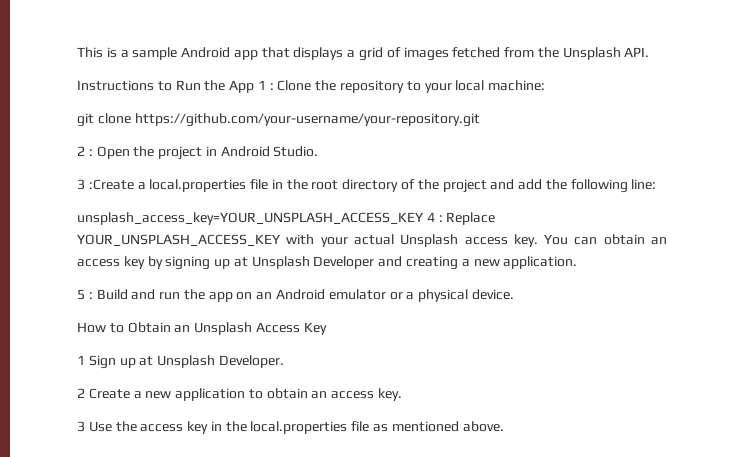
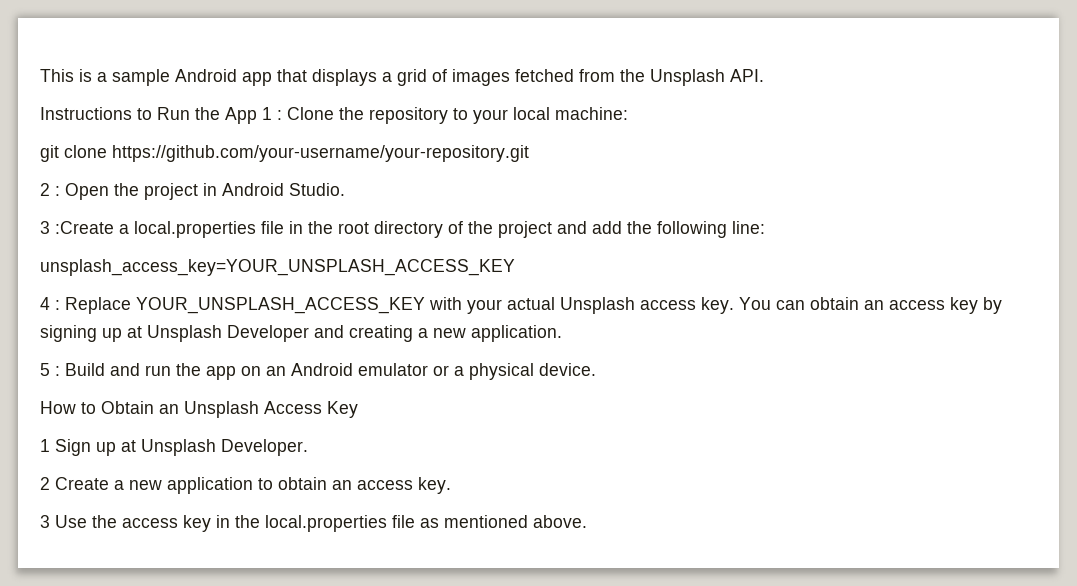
- unsplash_access_key=YOUR_UNSPLASH_ACCESS_KEY 4 : Replace YOUR_UNSPLASH_ACCESS_KEY with your actual Unsplash access key.
+ unsplash_access_key=YOUR_UNSPLASH_ACCESS_KEY
+ 4 : Replace YOUR_UNSPLASH_ACCESS_KEY with your actual Unsplash access key.

